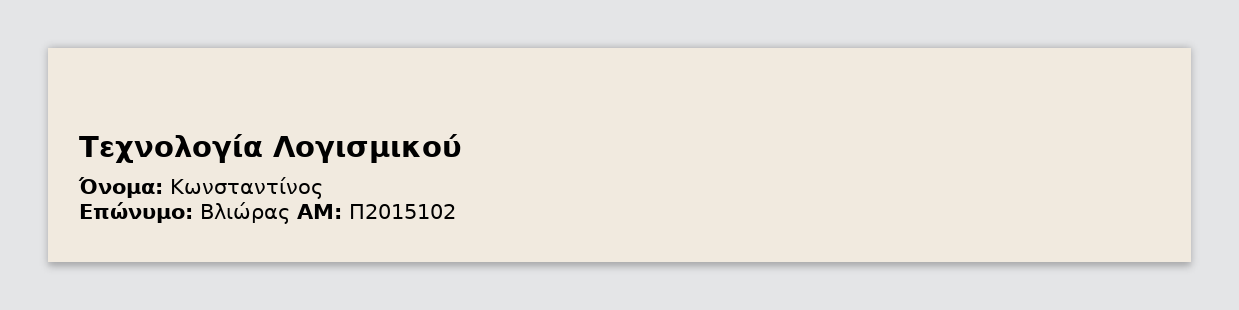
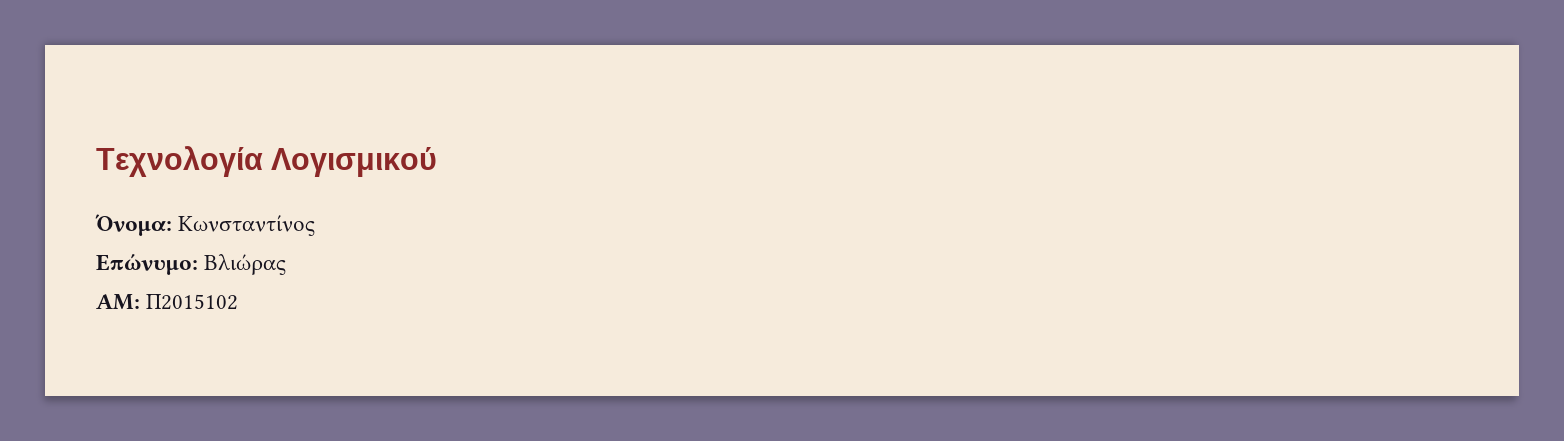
- Επώνυμο: Βλιώρας ΑΜ: Π2015102
+ Επώνυμο: Βλιώρας
+ ΑΜ: Π2015102

